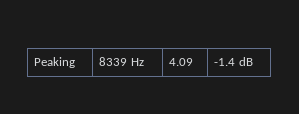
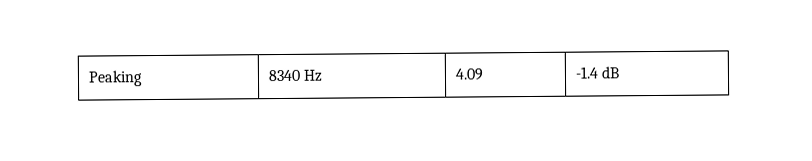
- Peaking | 8339 Hz | 4.09 | -1.4 dB
+ Peaking | 8340 Hz | 4.09 | -1.4 dB

